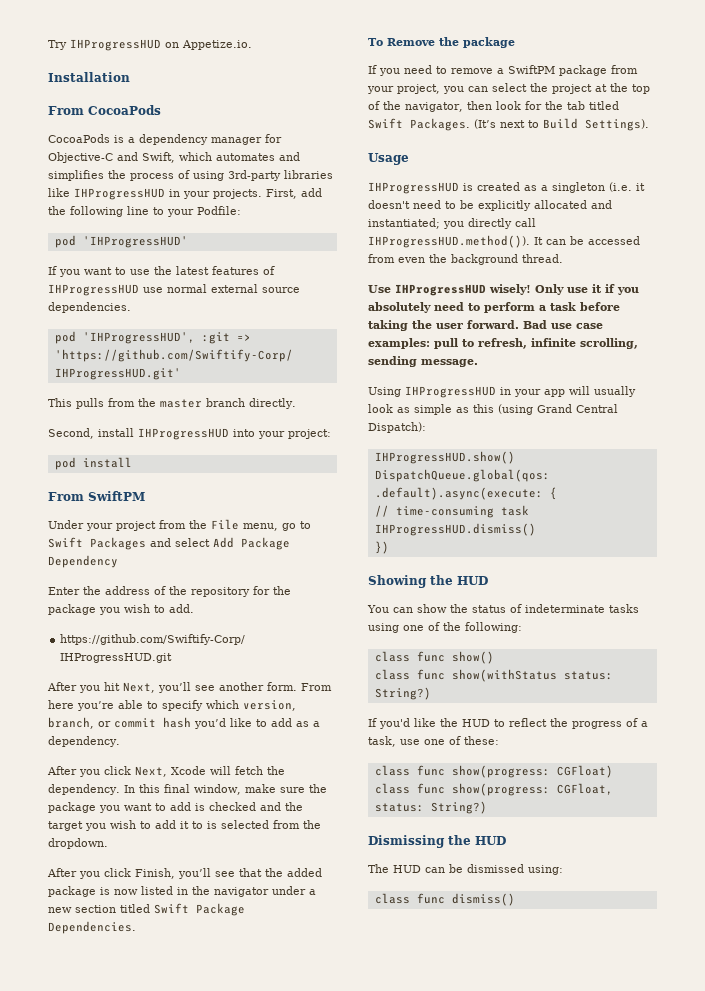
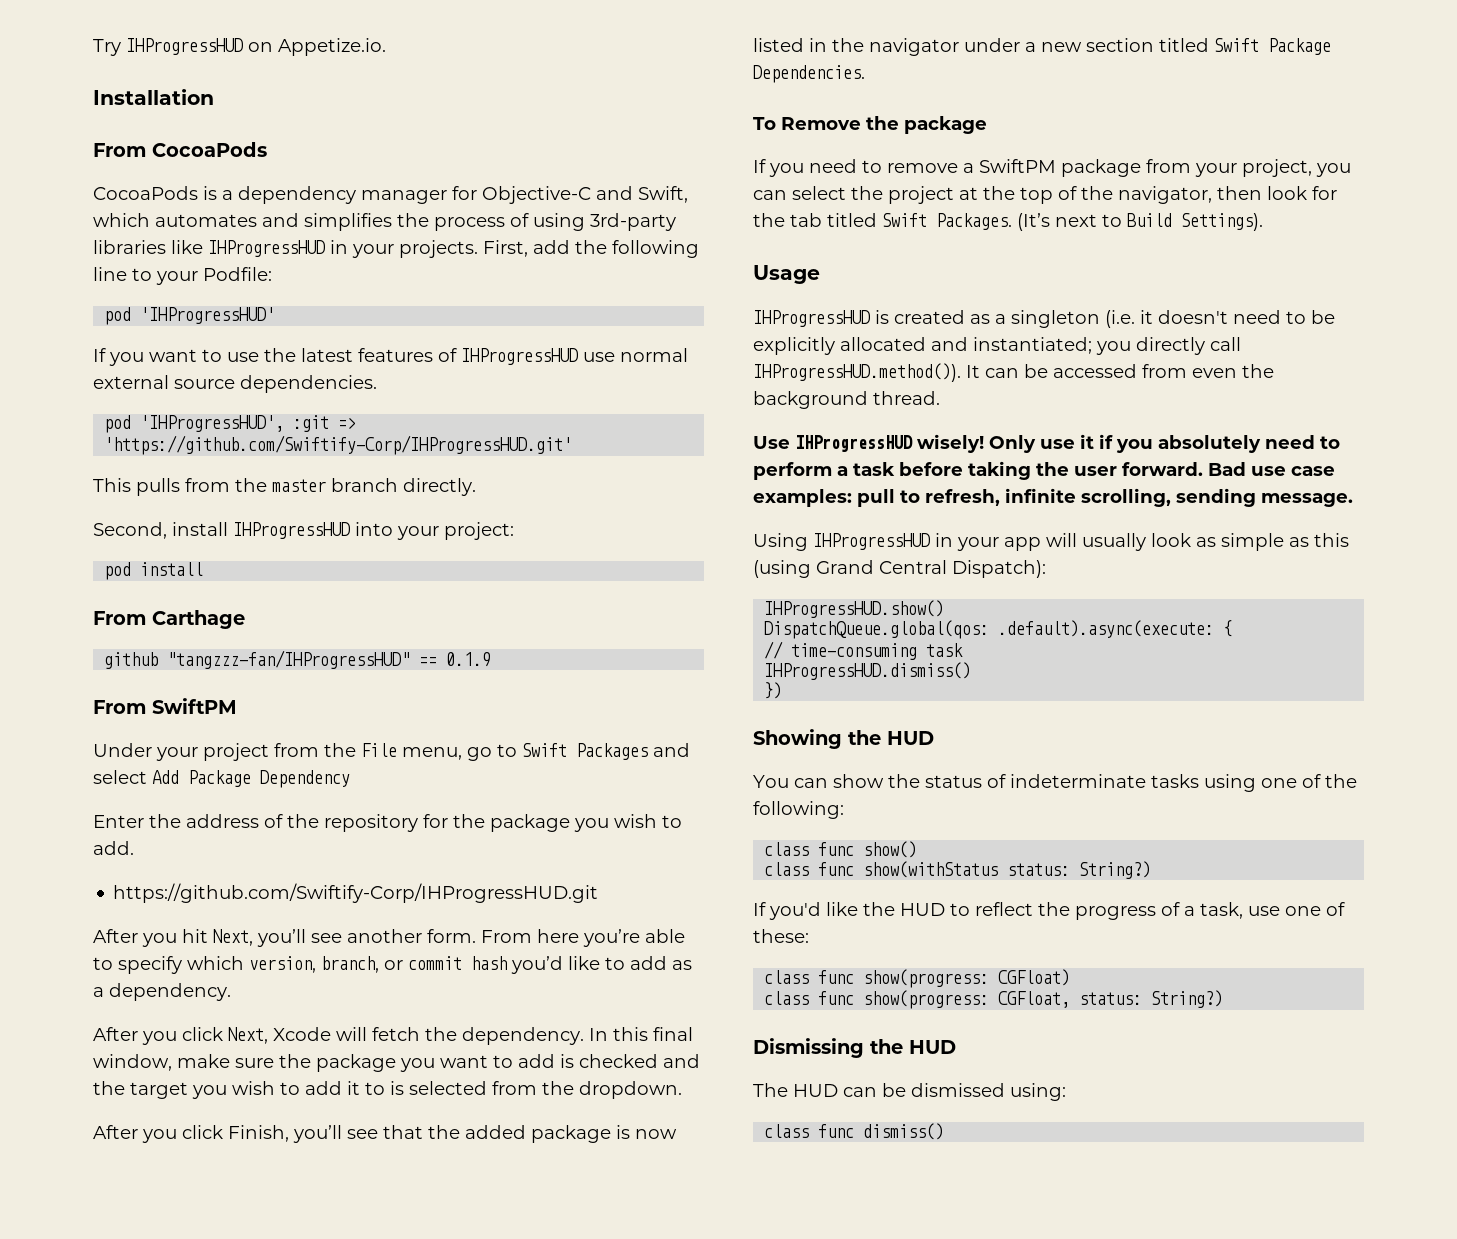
+ From Carthage
+ github "tangzzz-fan/IHProgressHUD" == 0.1.9

